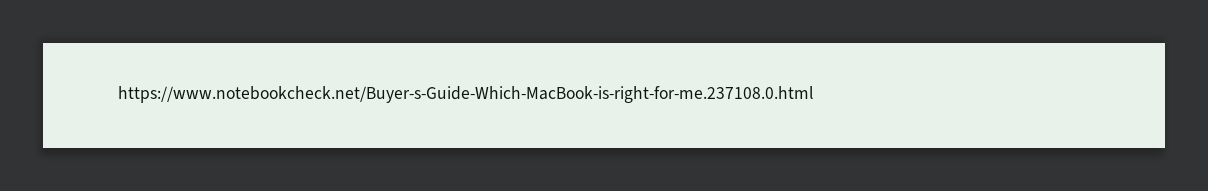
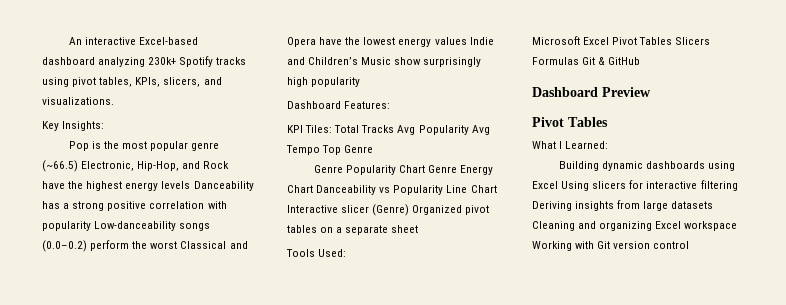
- https://www.notebookcheck.net/Buyer-s-Guide-Which-MacBook-is-right-for-me.237108.0.html
+ An interactive Excel-based dashboard analyzing 230k+ Spotify tracks using pivot tables, KPIs, slicers, and visualizations.
+ Key Insights:
+ Pop is the most popular genre (~66.5) Electronic, Hip-Hop, and Rock have the highest energy levels Danceability has a strong positive correlation with popularity Low-danceability songs (0.0–0.2) perform the worst Classical and Opera have the lowest energy values Indie and Children’s Music show surprisingly high popularity
+ Dashboard Features:
+ KPI Tiles: Total Tracks Avg Popularity Avg Tempo Top Genre
+ Genre Popularity Chart Genre Energy Chart Danceability vs Popularity Line Chart Interactive slicer (Genre) Organized pivot tables on a separate sheet
+ Tools Used:
+ Microsoft Excel Pivot Tables Slicers Formulas Git & GitHub
+ Dashboard Preview
+ Pivot Tables
+ What I Learned:
+ Building dynamic dashboards using Excel Using slicers for interactive filtering Deriving insights from large datasets Cleaning and organizing Excel workspace Working with Git version control

